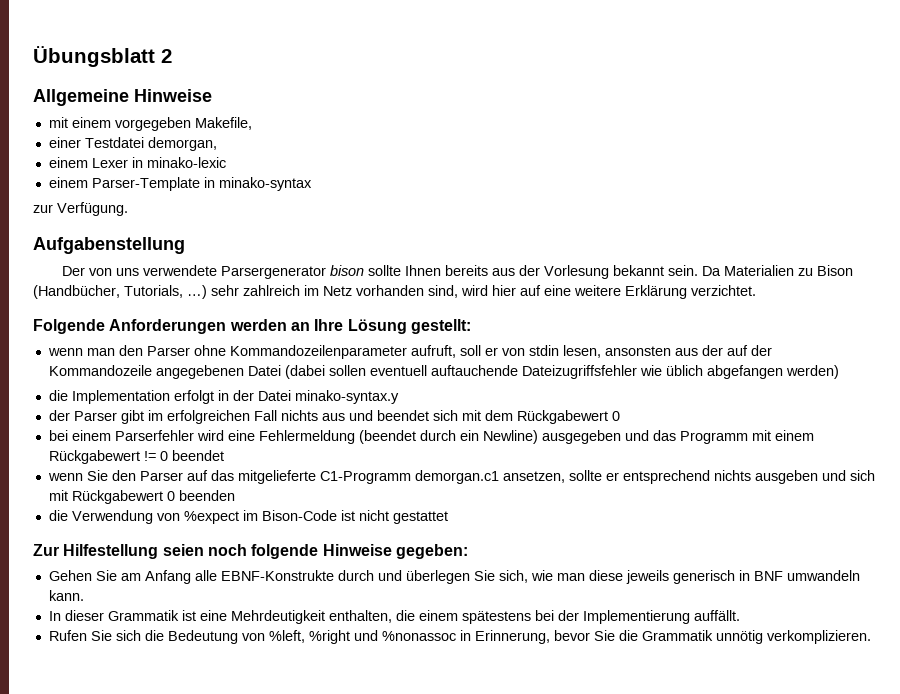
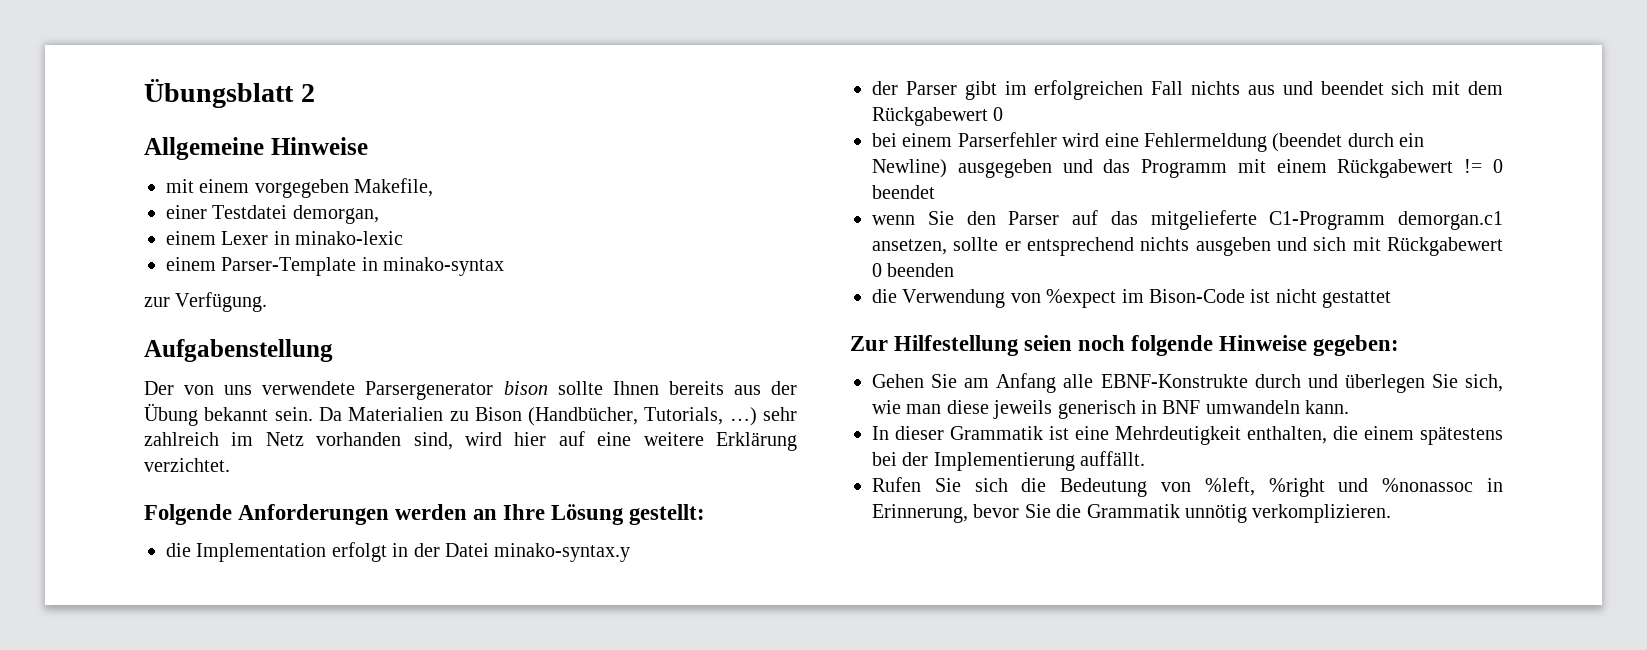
- Der von uns verwendete Parsergenerator bison sollte Ihnen bereits aus der Vorlesung bekannt sein.
+ Der von uns verwendete Parsergenerator bison sollte Ihnen bereits aus der Übung bekannt sein.
- wenn man den Parser ohne Kommandozeilenparameter aufruft, soll er von stdin lesen, ansonsten aus der auf der Kommandozeile angegebenen Datei (dabei sollen eventuell auftauchende Dateizugriffsfehler wie üblich abgefangen werden)

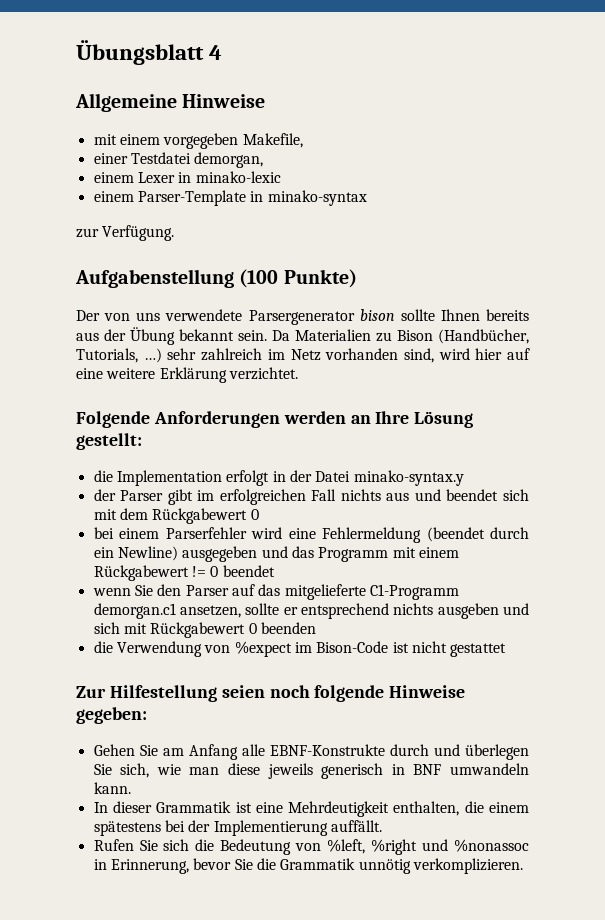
- Übungsblatt 2
+ Übungsblatt 4
- Aufgabenstellung
+ Aufgabenstellung (100 Punkte)

